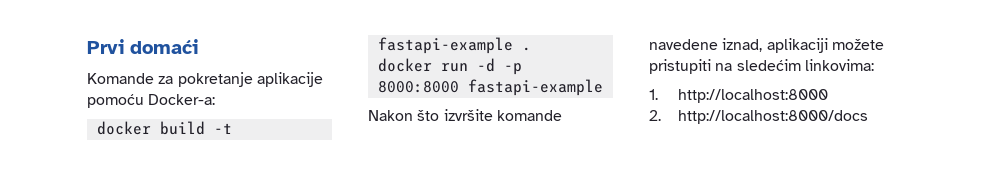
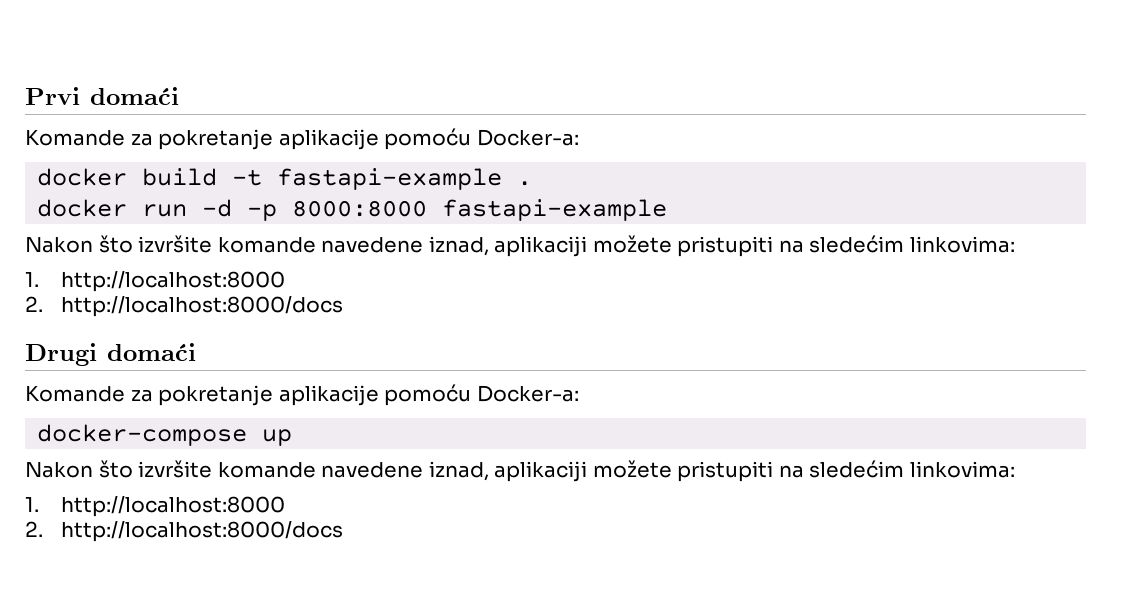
+ Drugi domaći
+ Komande za pokretanje aplikacije pomoću Docker-a:
+ docker-compose up
+ Nakon što izvršite komande navedene iznad, aplikaciji možete pristupiti na sledećim linkovima:
+ 1. http://localhost:8000
+ 2. http://localhost:8000/docs

